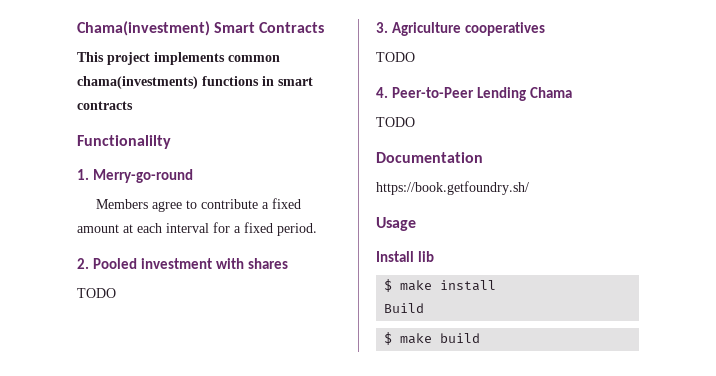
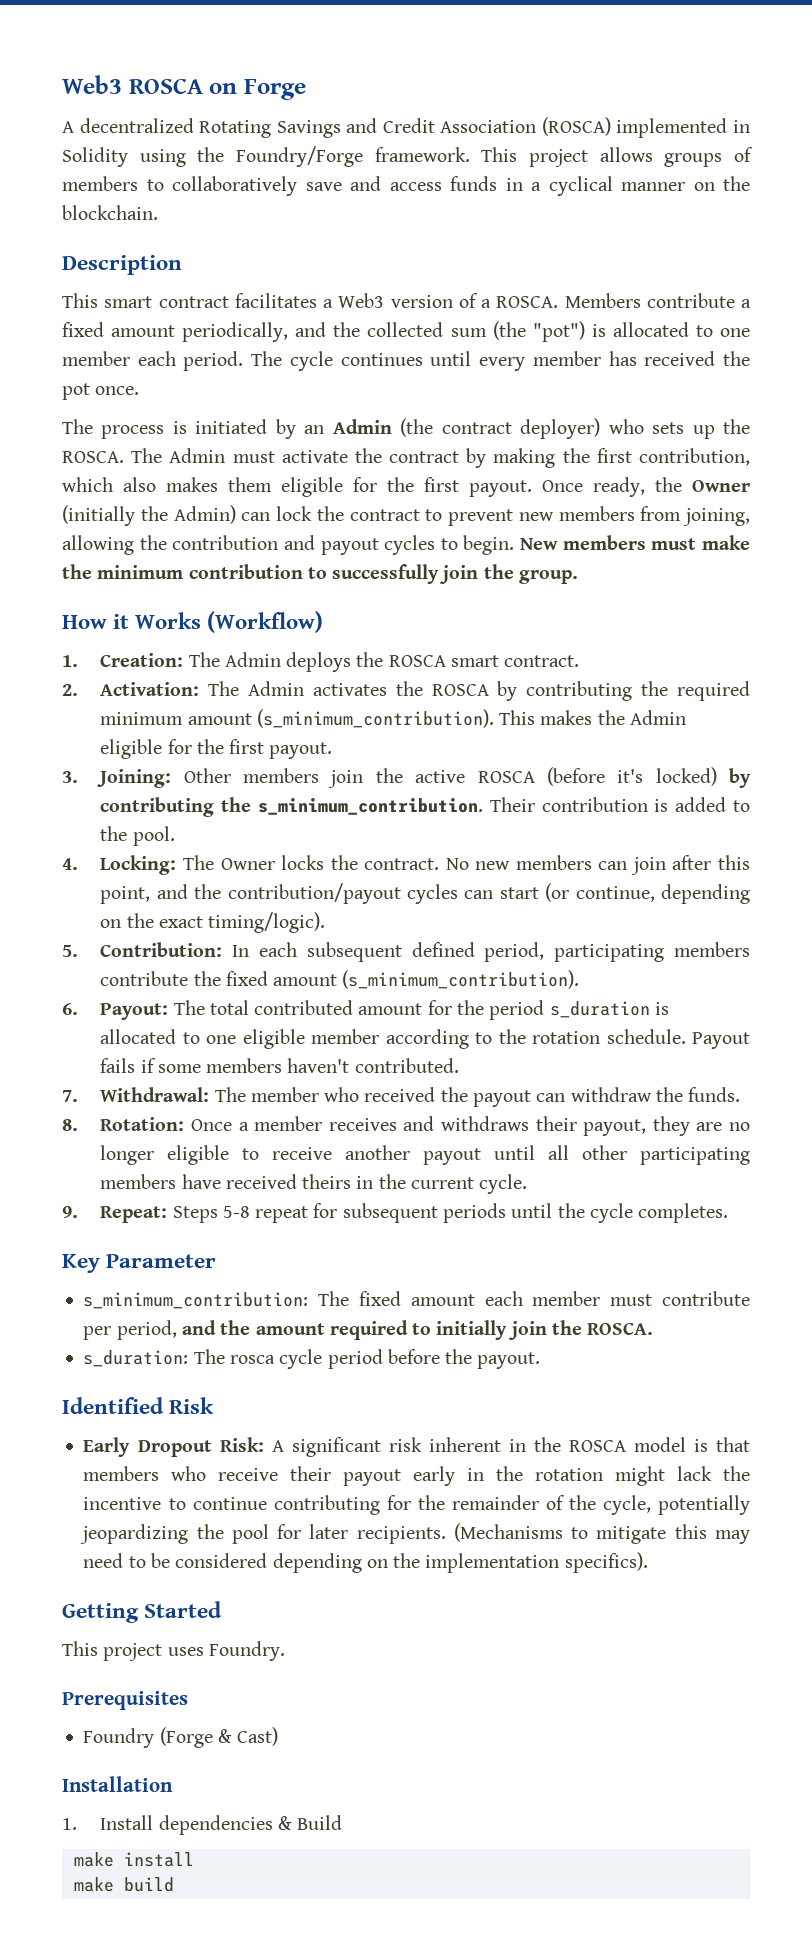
- Chama(investment) Smart Contracts
- This project implements common chama(investments) functions in smart contracts
- Functionalilty
- 1. Merry-go-round
- Members agree to contribute a fixed amount at each interval for a fixed period.
- 2. Pooled investment with shares
- TODO
- 3. Agriculture cooperatives
- TODO
- 4. Peer-to-Peer Lending Chama
- TODO
- Documentation
- https://book.getfoundry.sh/
- Usage
- Install lib
- $ make install
+ Web3 ROSCA on Forge
+ A decentralized Rotating Savings and Credit Association (ROSCA) implemented in Solidity using the Foundry/Forge framework. This project allows groups of members to collaboratively save and access funds in a cyclical manner on the blockchain.
+ Description
+ This smart contract facilitates a Web3 version of a ROSCA. Members contribute a fixed amount periodically, and the collected sum (the "pot") is allocated to one member each period. The cycle continues until every member has received the pot once.
+ The process is initiated by an Admin (the contract deployer) who sets up the ROSCA. The Admin must activate the contract by making the first contribution, which also makes them eligible for the first payout. Once ready, the Owner (initially the Admin) can lock the contract to prevent new members from joining, allowing the contribution and payout cycles to begin. New members must make the minimum contribution to successfully join the group.
+ How it Works (Workflow)
+ 1. Creation: The Admin deploys the ROSCA smart contract.
+ 2. Activation: The Admin activates the ROSCA by contributing the required minimum amount (s_minimum_contribution). This makes the Admin eligible for the first payout.
+ 3. Joining: Other members join the active ROSCA (before it's locked) by contributing the s_minimum_contribution. Their contribution is added to the pool.
+ 4. Locking: The Owner locks the contract. No new members can join after this point, and the contribution/payout cycles can start (or continue, depending on the exact timing/logic).
+ 5. Contribution: In each subsequent defined period, participating members contribute the fixed amount (s_minimum_contribution).
+ 6. Payout: The total contributed amount for the period s_duration is allocated to one eligible member according to the rotation schedule. Payout fails if some members haven't contributed.
+ 7. Withdrawal: The member who received the payout can withdraw the funds.
+ 8. Rotation: Once a member receives and withdraws their payout, they are no longer eligible to receive another payout until all other participating members have received theirs in the current cycle.
+ 9. Repeat: Steps 5-8 repeat for subsequent periods until the cycle completes.
+ Key Parameter
+ s_minimum_contribution: The fixed amount each member must contribute per period, and the amount required to initially join the ROSCA.
+ s_duration: The rosca cycle period before the payout.
+ Identified Risk
+ Early Dropout Risk: A significant risk inherent in the ROSCA model is that members who receive their payout early in the rotation might lack the incentive to continue contributing for the remainder of the cycle, potentially jeopardizing the pool for later recipients. (Mechanisms to mitigate this may need to be considered depending on the implementation specifics).
+ Getting Started
+ This project uses Foundry.
+ Prerequisites
+ Foundry (Forge & Cast)
+ Installation
+ 1. Install dependencies & Build
+ make install
- Build
- $ make build
+ make build

